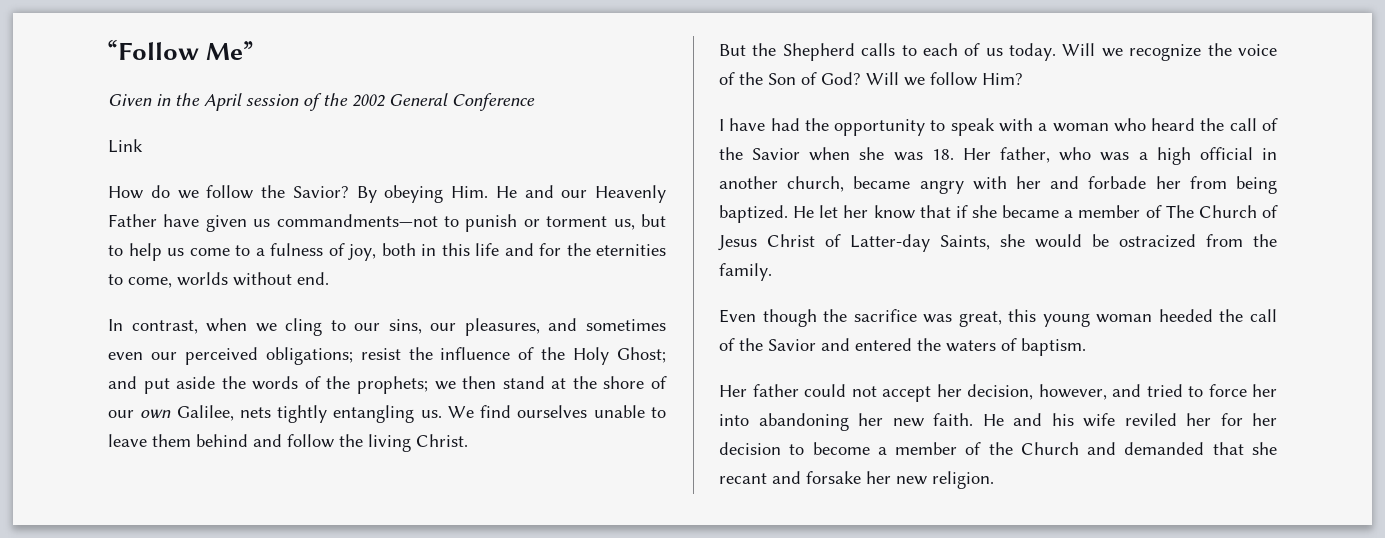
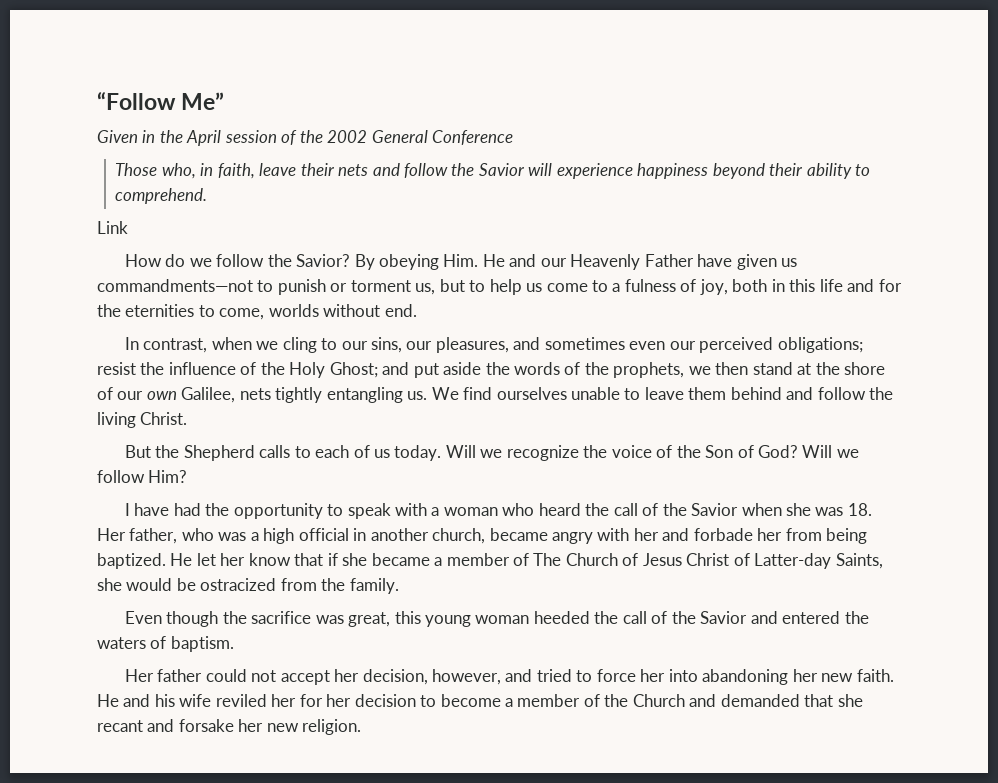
+ Those who, in faith, leave their nets and follow the Savior will experience happiness beyond their ability to comprehend.
- In contrast, when we cling to our sins, our pleasures, and sometimes even our perceived obligations; resist the influence of the Holy Ghost; and put aside the words of the prophets; we then stand at the shore of our own Galilee, nets tightly entangling us.
+ In contrast, when we cling to our sins, our pleasures, and sometimes even our perceived obligations; resist the influence of the Holy Ghost; and put aside the words of the prophets, we then stand at the shore of our own Galilee, nets tightly entangling us.

